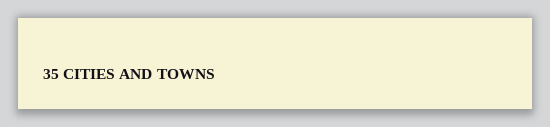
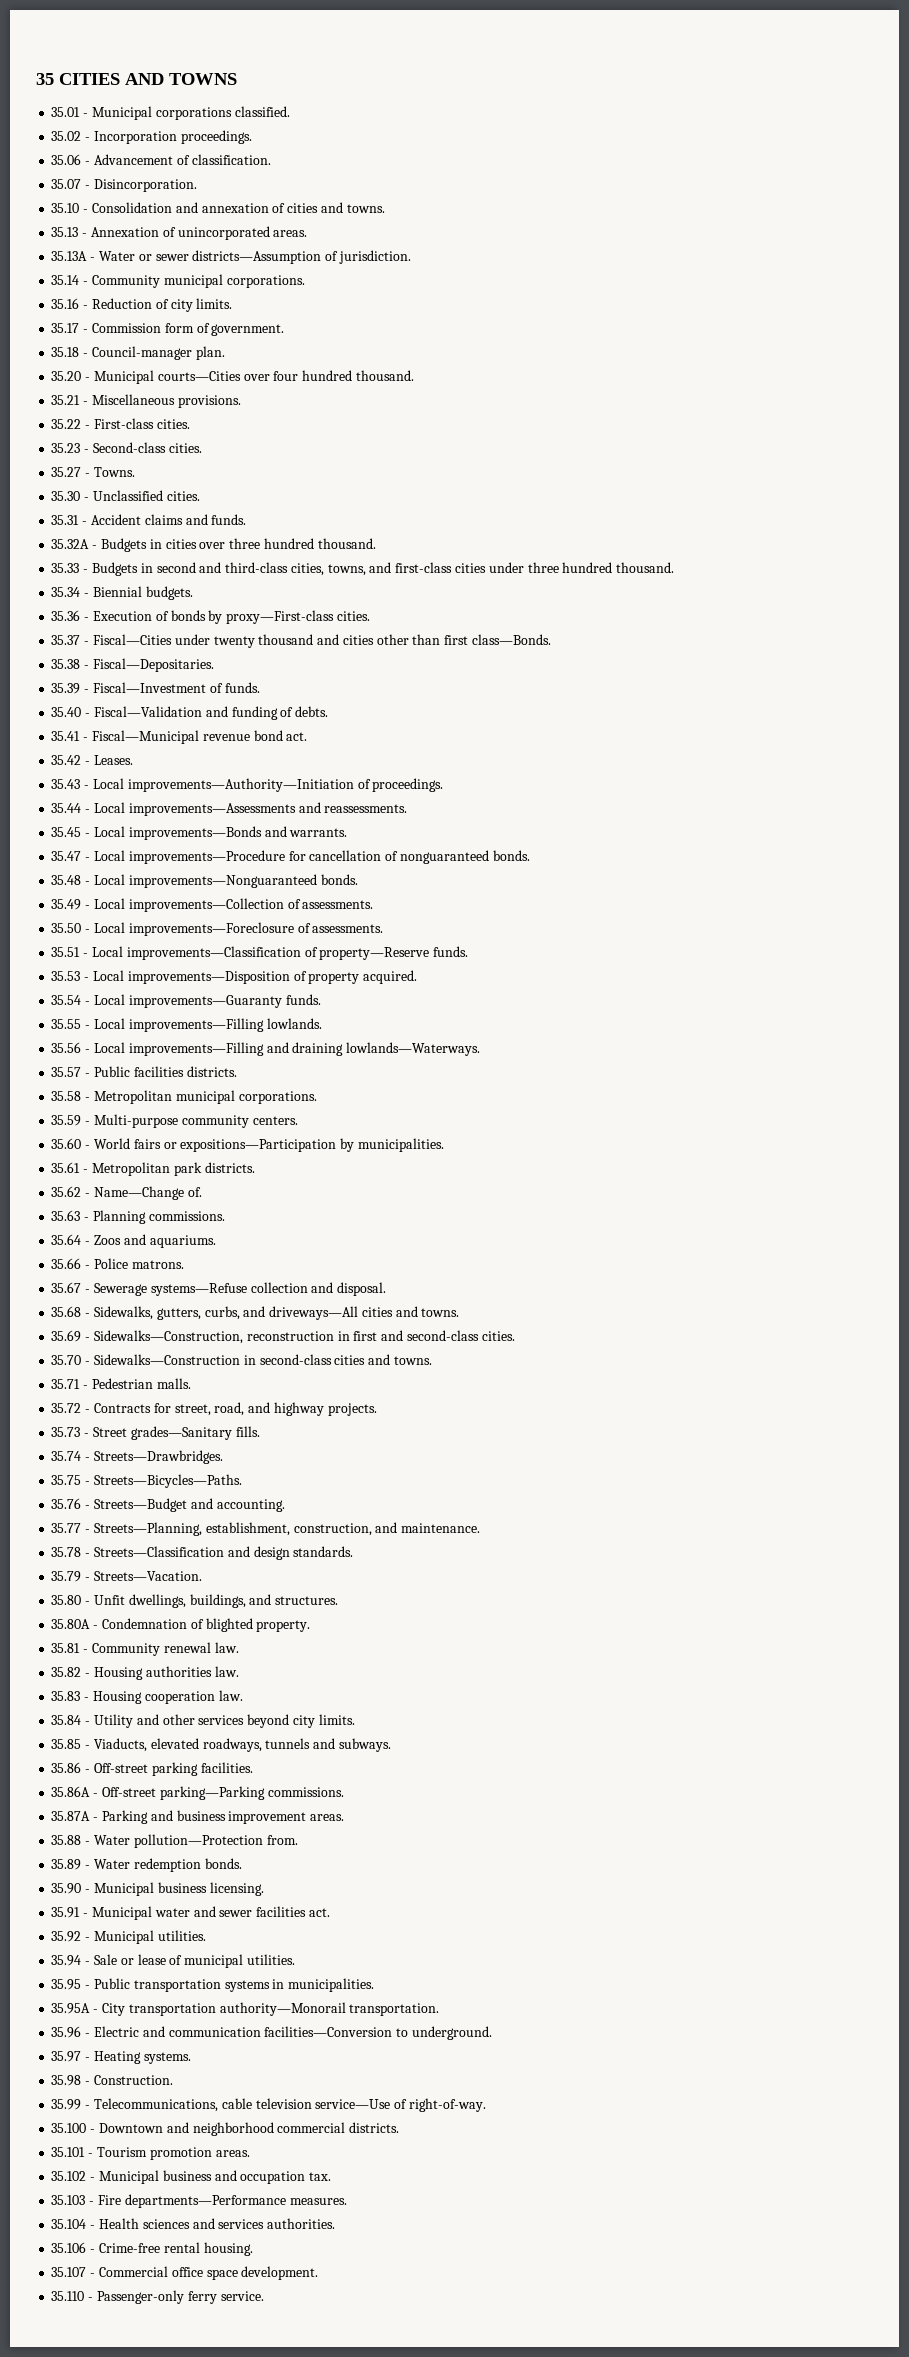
+ 35.01 - Municipal corporations classified.
+ 35.02 - Incorporation proceedings.
+ 35.06 - Advancement of classification.
+ 35.07 - Disincorporation.
+ 35.10 - Consolidation and annexation of cities and towns.
+ 35.13 - Annexation of unincorporated areas.
+ 35.13A - Water or sewer districts—Assumption of jurisdiction.
+ 35.14 - Community municipal corporations.
+ 35.16 - Reduction of city limits.
+ 35.17 - Commission form of government.
+ 35.18 - Council-manager plan.
+ 35.20 - Municipal courts—Cities over four hundred thousand.
+ 35.21 - Miscellaneous provisions.
+ 35.22 - First-class cities.
+ 35.23 - Second-class cities.
+ 35.27 - Towns.
+ 35.30 - Unclassified cities.
+ 35.31 - Accident claims and funds.
+ 35.32A - Budgets in cities over three hundred thousand.
+ 35.33 - Budgets in second and third-class cities, towns, and first-class cities under three hundred thousand.
+ 35.34 - Biennial budgets.
+ 35.36 - Execution of bonds by proxy—First-class cities.
+ 35.37 - Fiscal—Cities under twenty thousand and cities other than first class—Bonds.
+ 35.38 - Fiscal—Depositaries.
+ 35.39 - Fiscal—Investment of funds.
+ 35.40 - Fiscal—Validation and funding of debts.
+ 35.41 - Fiscal—Municipal revenue bond act.
+ 35.42 - Leases.
+ 35.43 - Local improvements—Authority—Initiation of proceedings.
+ 35.44 - Local improvements—Assessments and reassessments.
+ 35.45 - Local improvements—Bonds and warrants.
+ 35.47 - Local improvements—Procedure for cancellation of nonguaranteed bonds.
+ 35.48 - Local improvements—Nonguaranteed bonds.
+ 35.49 - Local improvements—Collection of assessments.
+ 35.50 - Local improvements—Foreclosure of assessments.
+ 35.51 - Local improvements—Classification of property—Reserve funds.
+ 35.53 - Local improvements—Disposition of property acquired.
+ 35.54 - Local improvements—Guaranty funds.
+ 35.55 - Local improvements—Filling lowlands.
+ 35.56 - Local improvements—Filling and draining lowlands—Waterways.
+ 35.57 - Public facilities districts.
+ 35.58 - Metropolitan municipal corporations.
+ 35.59 - Multi-purpose community centers.
+ 35.60 - World fairs or expositions—Participation by municipalities.
+ 35.61 - Metropolitan park districts.
+ 35.62 - Name—Change of.
+ 35.63 - Planning commissions.
+ 35.64 - Zoos and aquariums.
+ 35.66 - Police matrons.
+ 35.67 - Sewerage systems—Refuse collection and disposal.
+ 35.68 - Sidewalks, gutters, curbs, and driveways—All cities and towns.
+ 35.69 - Sidewalks—Construction, reconstruction in first and second-class cities.
+ 35.70 - Sidewalks—Construction in second-class cities and towns.
+ 35.71 - Pedestrian malls.
+ 35.72 - Contracts for street, road, and highway projects.
+ 35.73 - Street grades—Sanitary fills.
+ 35.74 - Streets—Drawbridges.
+ 35.75 - Streets—Bicycles—Paths.
+ 35.76 - Streets—Budget and accounting.
+ 35.77 - Streets—Planning, establishment, construction, and maintenance.
+ 35.78 - Streets—Classification and design standards.
+ 35.79 - Streets—Vacation.
+ 35.80 - Unfit dwellings, buildings, and structures.
+ 35.80A - Condemnation of blighted property.
+ 35.81 - Community renewal law.
+ 35.82 - Housing authorities law.
+ 35.83 - Housing cooperation law.
+ 35.84 - Utility and other services beyond city limits.
+ 35.85 - Viaducts, elevated roadways, tunnels and subways.
+ 35.86 - Off-street parking facilities.
+ 35.86A - Off-street parking—Parking commissions.
+ 35.87A - Parking and business improvement areas.
+ 35.88 - Water pollution—Protection from.
+ 35.89 - Water redemption bonds.
+ 35.90 - Municipal business licensing.
+ 35.91 - Municipal water and sewer facilities act.
+ 35.92 - Municipal utilities.
+ 35.94 - Sale or lease of municipal utilities.
+ 35.95 - Public transportation systems in municipalities.
+ 35.95A - City transportation authority—Monorail transportation.
+ 35.96 - Electric and communication facilities—Conversion to underground.
+ 35.97 - Heating systems.
+ 35.98 - Construction.
+ 35.99 - Telecommunications, cable television service—Use of right-of-way.
+ 35.100 - Downtown and neighborhood commercial districts.
+ 35.101 - Tourism promotion areas.
+ 35.102 - Municipal business and occupation tax.
+ 35.103 - Fire departments—Performance measures.
+ 35.104 - Health sciences and services authorities.
+ 35.106 - Crime-free rental housing.
+ 35.107 - Commercial office space development.
+ 35.110 - Passenger-only ferry service.

